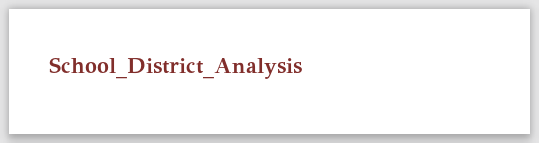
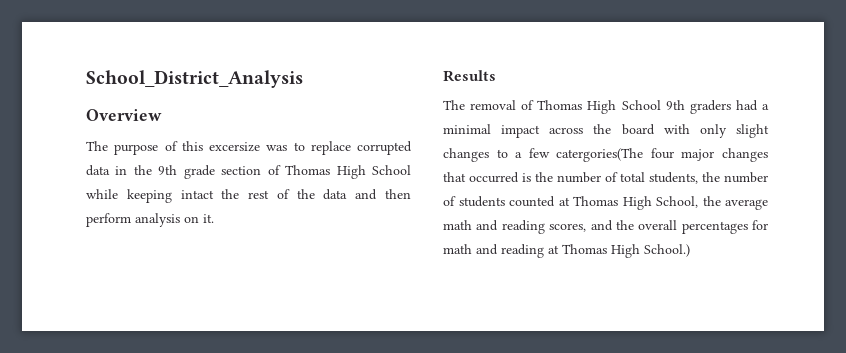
+ Overview
+ The purpose of this excersize was to replace corrupted data in the 9th grade section of Thomas High School while keeping intact the rest of the data and then perform analysis on it.
+ Results
+ The removal of Thomas High School 9th graders had a minimal impact across the board with only slight changes to a few catergories(The four major changes that occurred is the number of total students, the number of students counted at Thomas High School, the average math and reading scores, and the overall percentages for math and reading at Thomas High School.)

